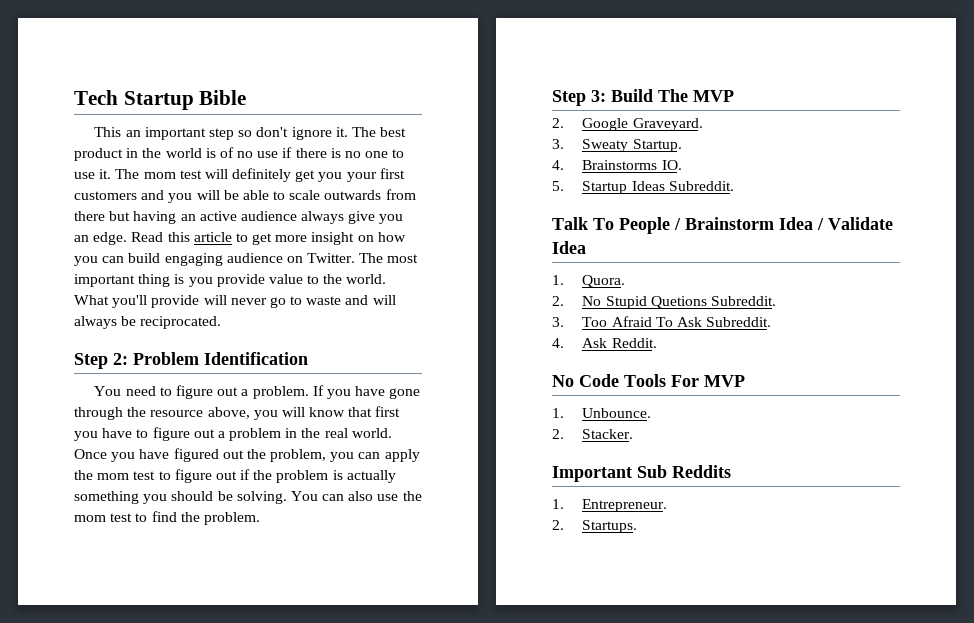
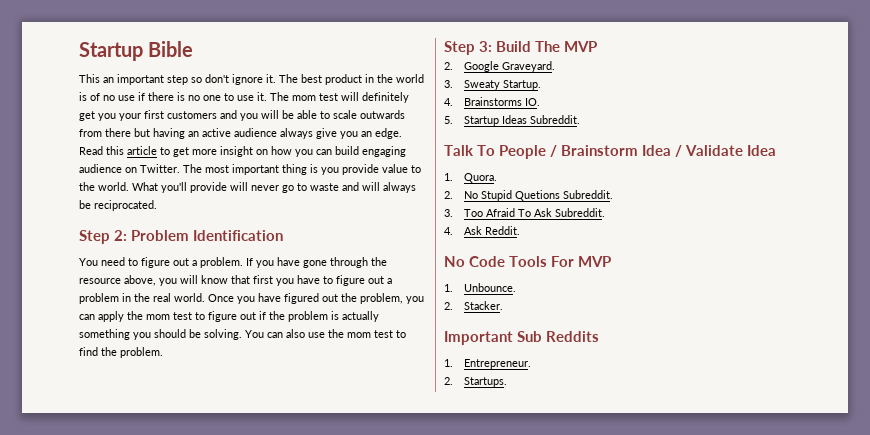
- Tech Startup Bible
+ Startup Bible

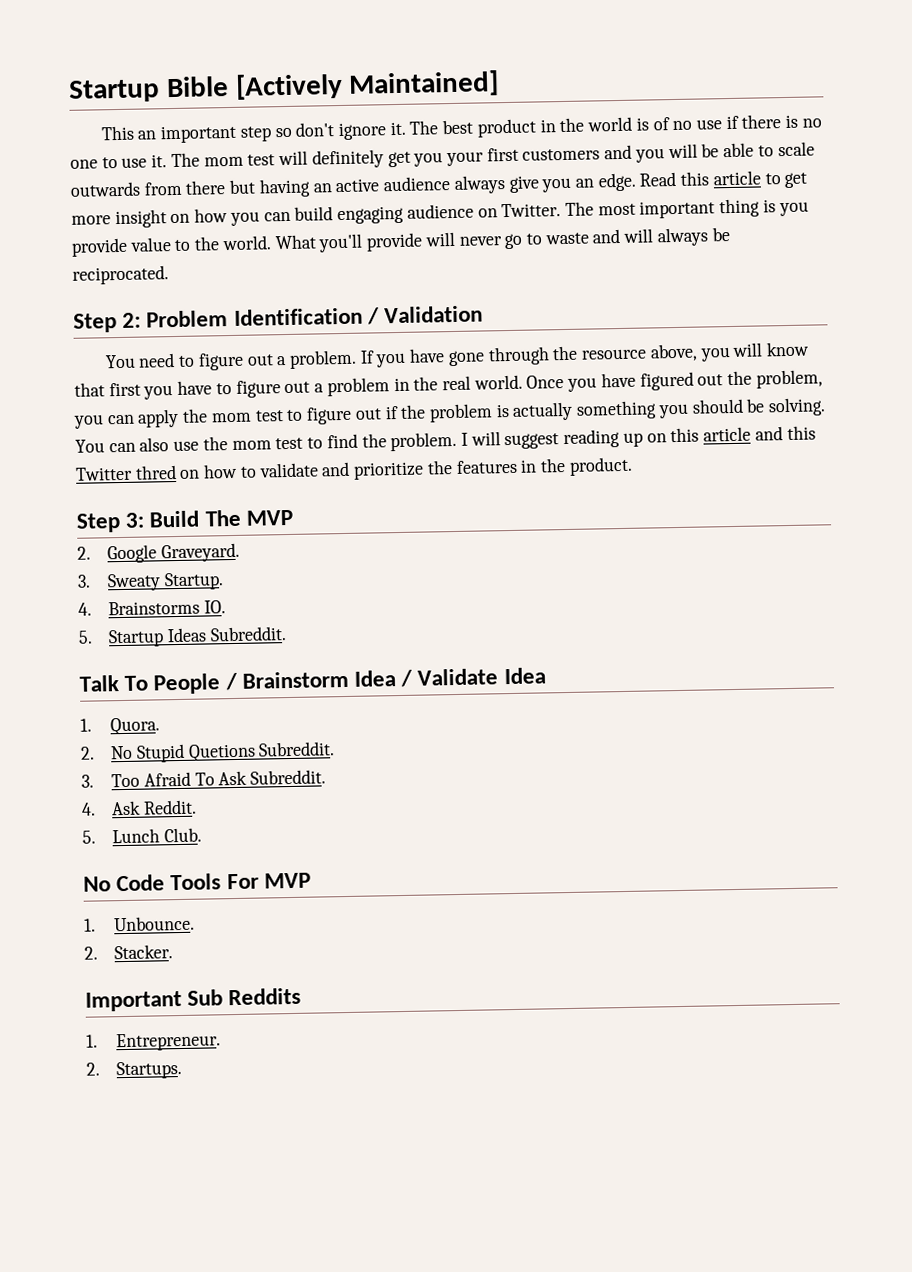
- Startup Bible
+ Startup Bible [Actively Maintained]
- Step 2: Problem Identification
+ Step 2: Problem Identification / Validation
+ I will suggest reading up on this article and this Twitter thred on how to validate and prioritize the features in the product.
+ 5. Lunch Club.

